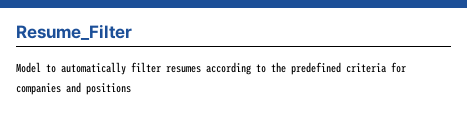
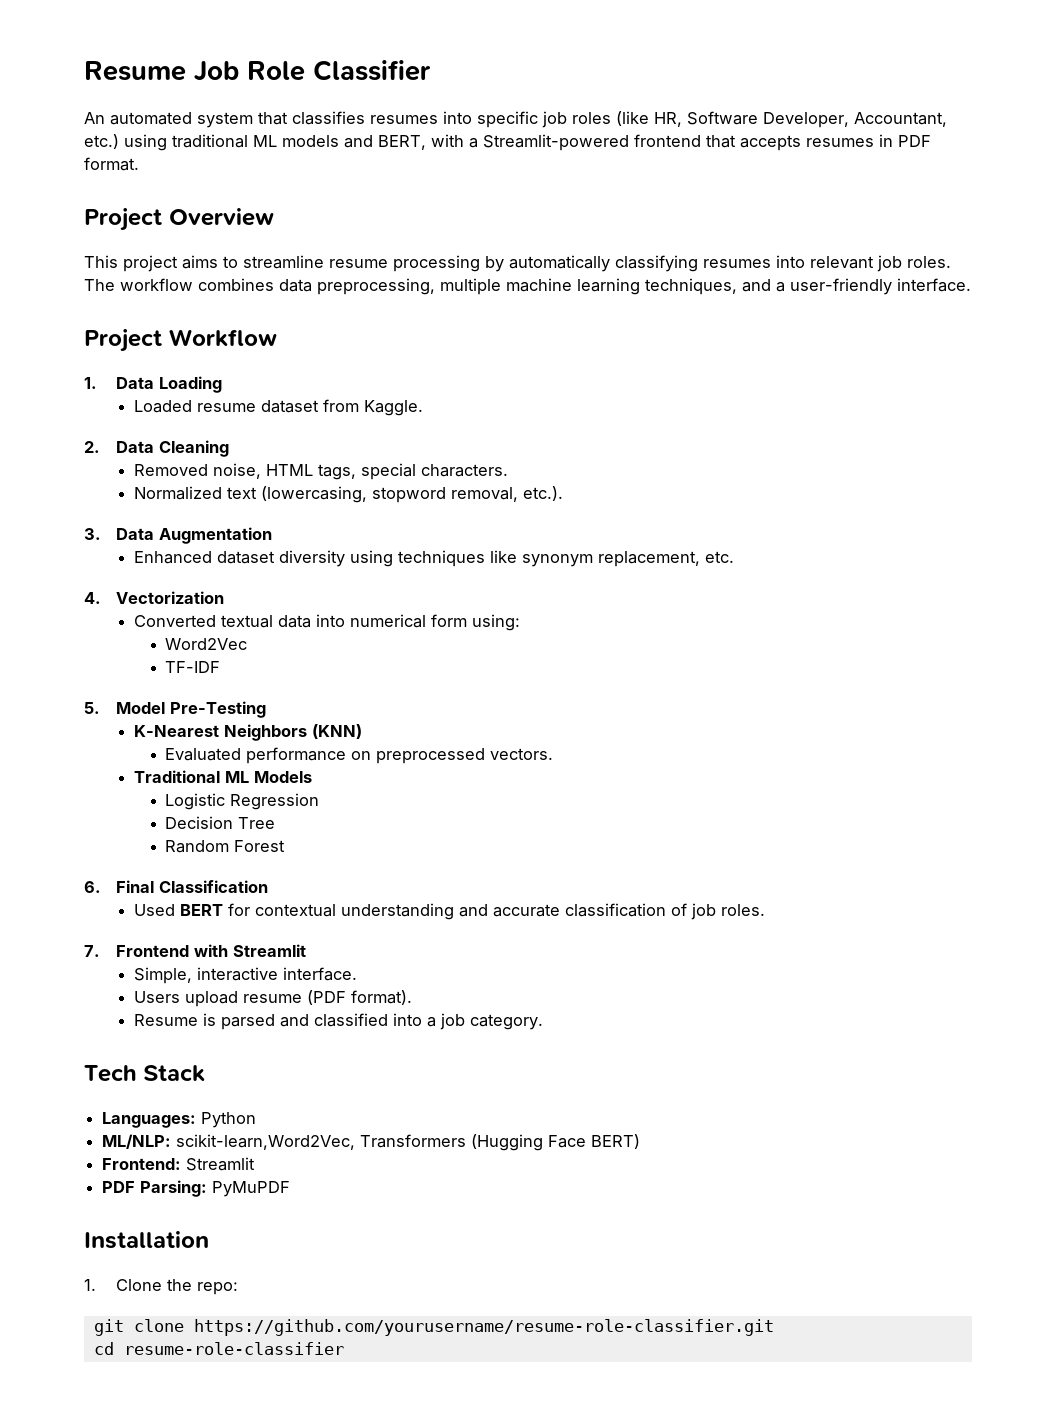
- Resume_Filter
- Model to automatically filter resumes according to the predefined criteria for companies and positions
+ Resume Job Role Classifier
+ An automated system that classifies resumes into specific job roles (like HR, Software Developer, Accountant, etc.) using traditional ML models and BERT, with a Streamlit-powered frontend that accepts resumes in PDF format.
+ Project Overview
+ This project aims to streamline resume processing by automatically classifying resumes into relevant job roles. The workflow combines data preprocessing, multiple machine learning techniques, and a user-friendly interface.
+ Project Workflow
+ 1. Data Loading
+ Loaded resume dataset from Kaggle.
+ 2. Data Cleaning
+ Removed noise, HTML tags, special characters.
+ Normalized text (lowercasing, stopword removal, etc.).
+ 3. Data Augmentation
+ Enhanced dataset diversity using techniques like synonym replacement, etc.
+ 4. Vectorization
+ Converted textual data into numerical form using:
+ Word2Vec
+ TF-IDF
+ 5. Model Pre-Testing
+ K-Nearest Neighbors (KNN)
+ Evaluated performance on preprocessed vectors.
+ Traditional ML Models
+ Logistic Regression
+ Decision Tree
+ Random Forest
+ 6. Final Classification
+ Used BERT for contextual understanding and accurate classification of job roles.
+ 7. Frontend with Streamlit
+ Simple, interactive interface.
+ Users upload resume (PDF format).
+ Resume is parsed and classified into a job category.
+ Tech Stack
+ Languages: Python
+ ML/NLP: scikit-learn,Word2Vec, Transformers (Hugging Face BERT)
+ Frontend: Streamlit
+ PDF Parsing: PyMuPDF
+ Installation
+ 1. Clone the repo:
+ git clone https://github.com/yourusername/resume-role-classifier.git
+ cd resume-role-classifier

